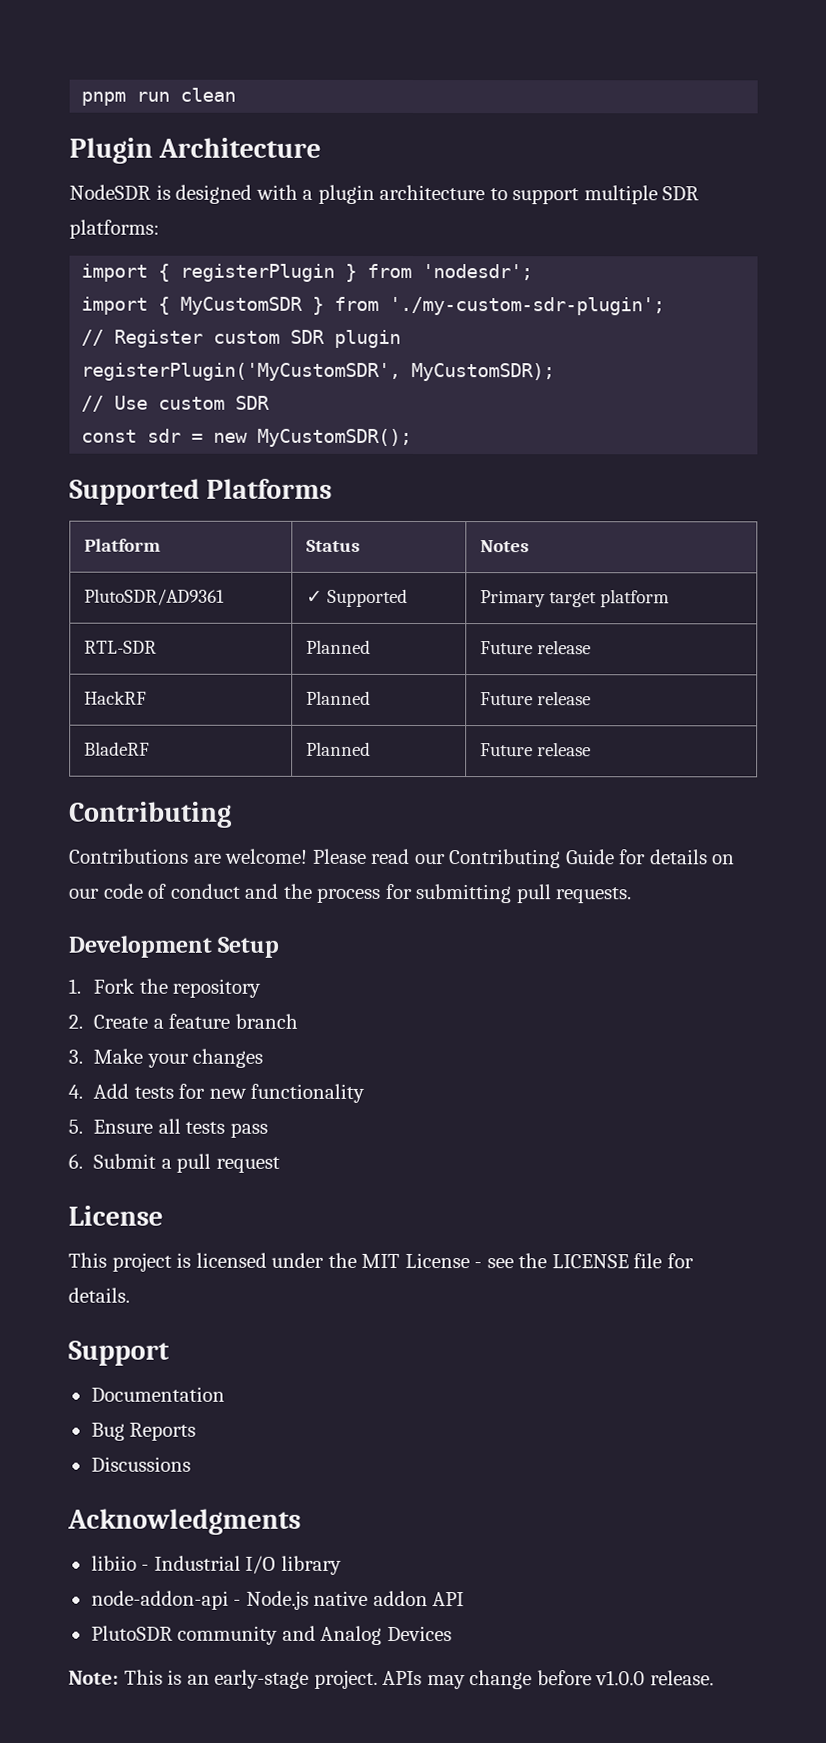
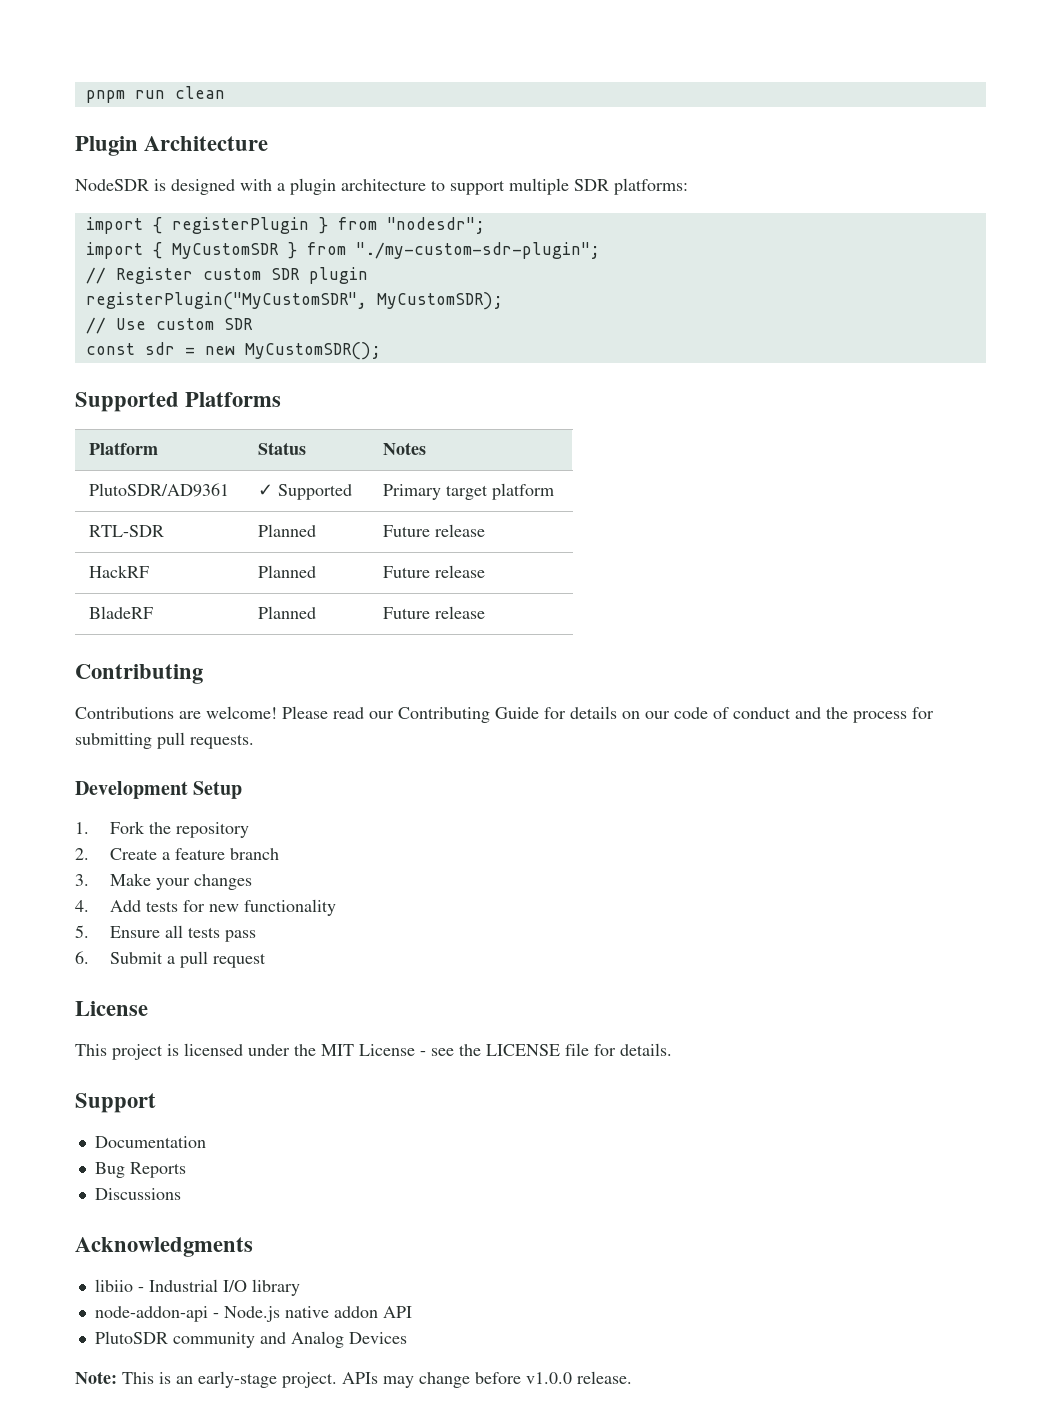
- import { registerPlugin } from 'nodesdr';
+ import { registerPlugin } from "nodesdr";
- import { MyCustomSDR } from './my-custom-sdr-plugin';
+ import { MyCustomSDR } from "./my-custom-sdr-plugin";
- registerPlugin('MyCustomSDR', MyCustomSDR);
+ registerPlugin("MyCustomSDR", MyCustomSDR);

